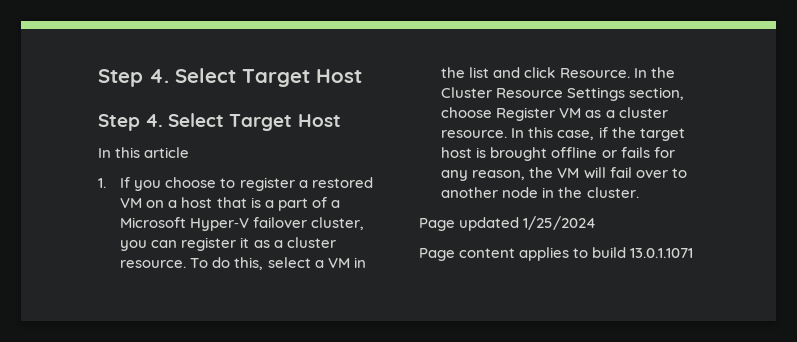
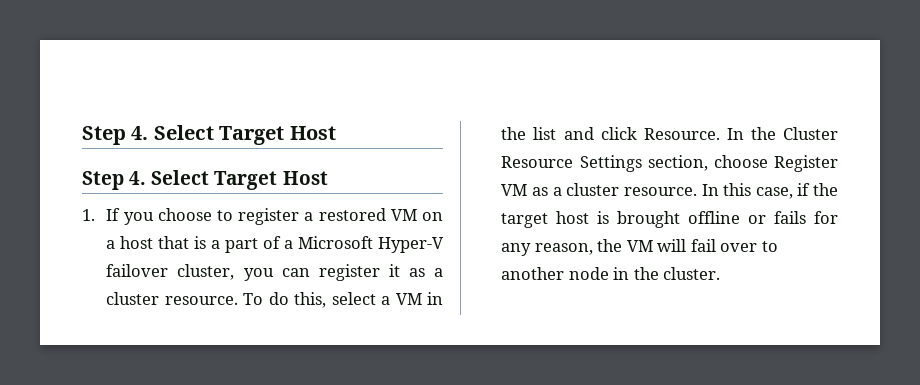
- In this article
- Page updated 1/25/2024
- Page content applies to build 13.0.1.1071

